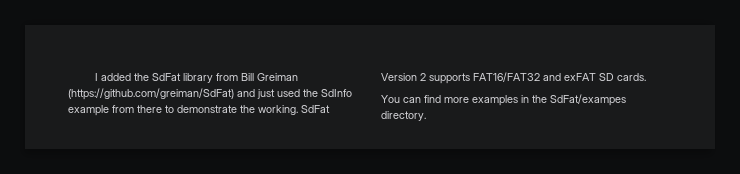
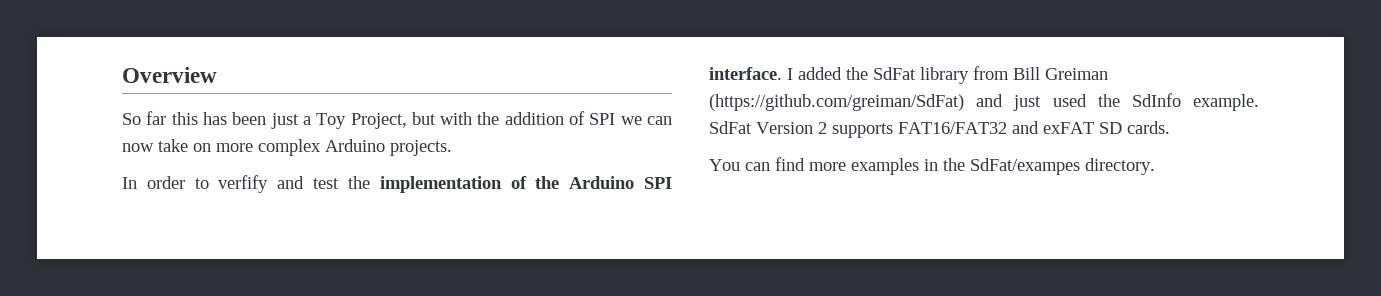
+ Overview
+ So far this has been just a Toy Project, but with the addition of SPI we can now take on more complex Arduino projects.
+ In order to verfify and test the implementation of the Arduino SPI interface.
- I added the SdFat library from Bill Greiman (https://github.com/greiman/SdFat) and just used the SdInfo example from there to demonstrate the working.
+ I added the SdFat library from Bill Greiman (https://github.com/greiman/SdFat) and just used the SdInfo example.

